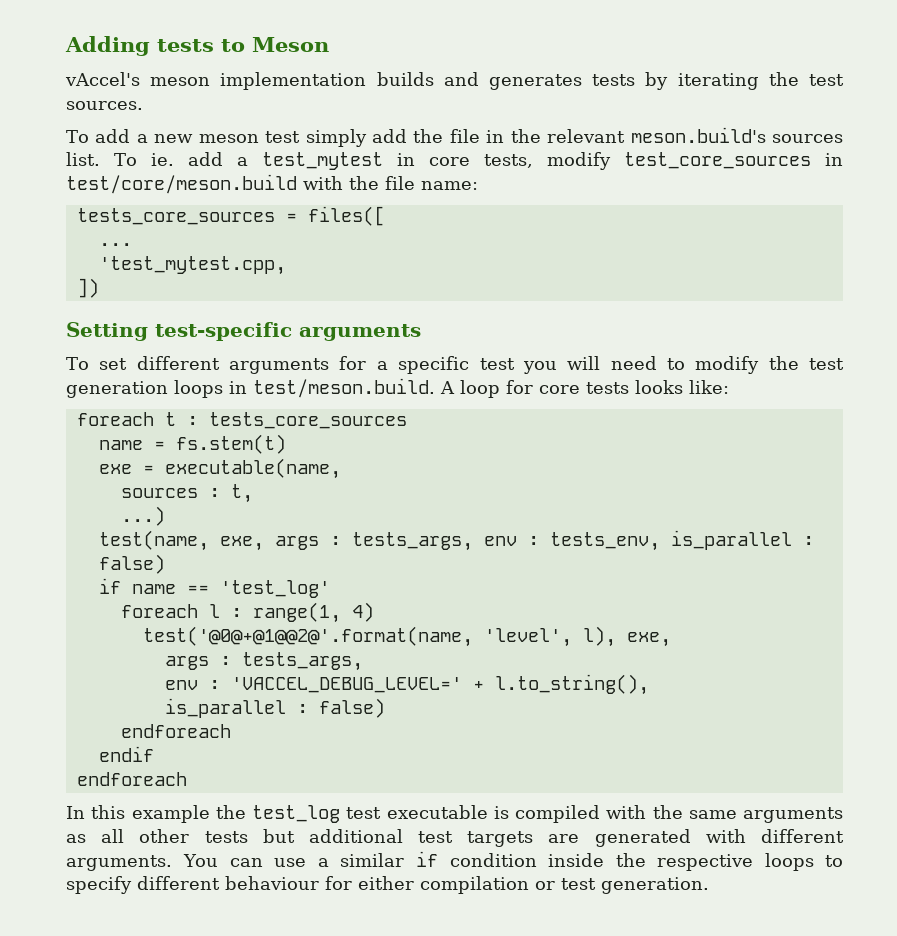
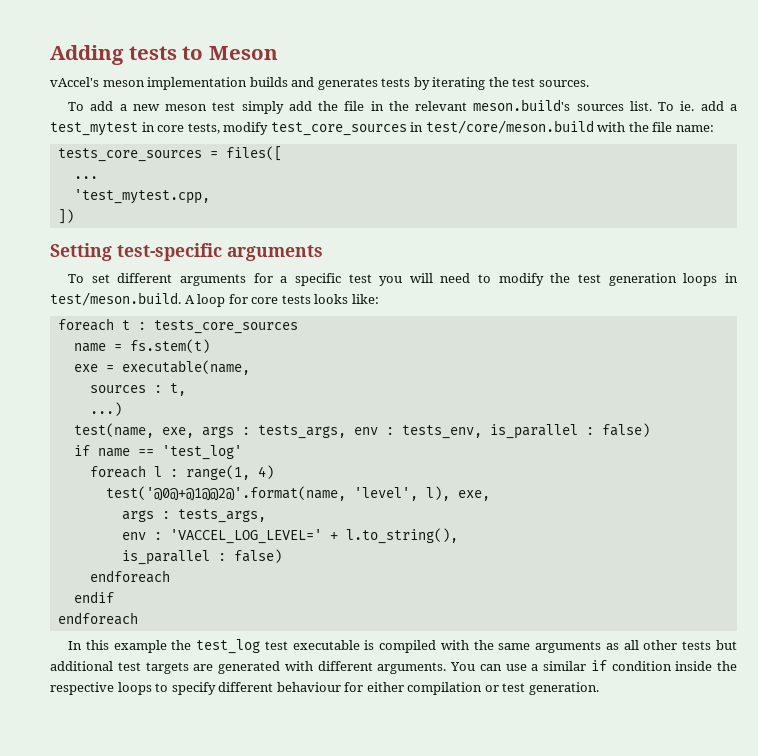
- env : 'VACCEL_DEBUG_LEVEL=' + l.to_string(),
+ env : 'VACCEL_LOG_LEVEL=' + l.to_string(),

